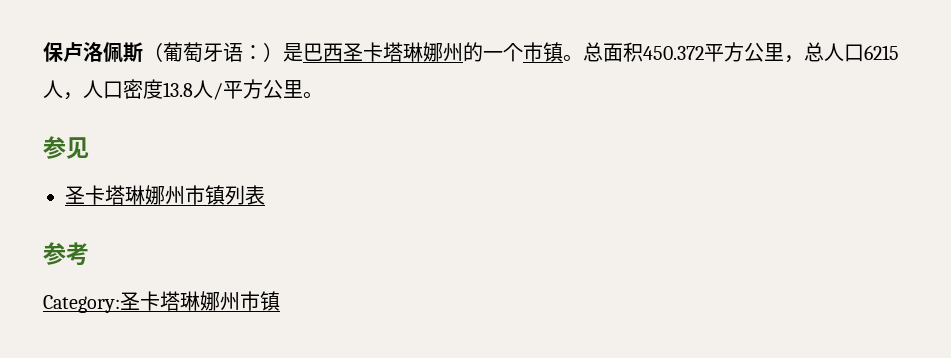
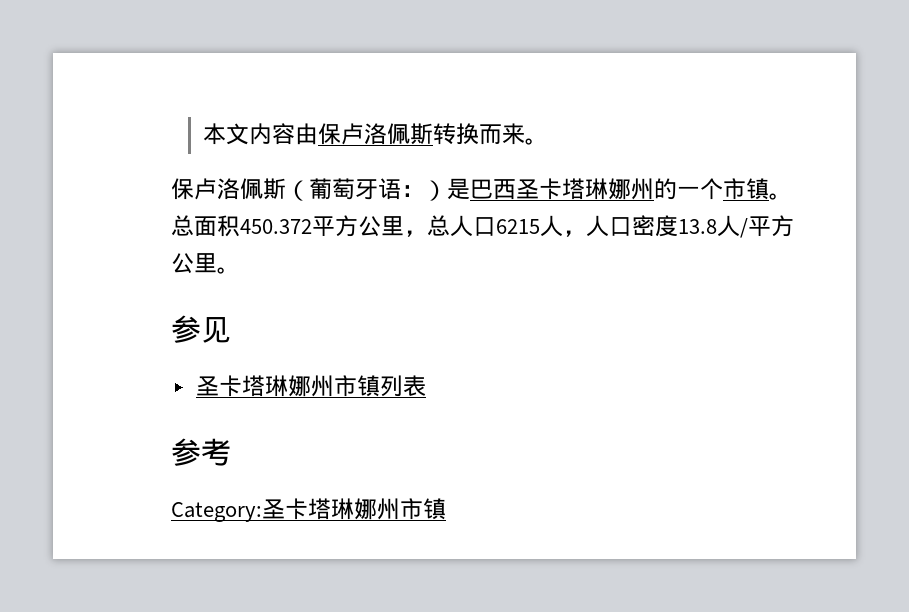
+ 本文内容由保卢洛佩斯转换而来。

